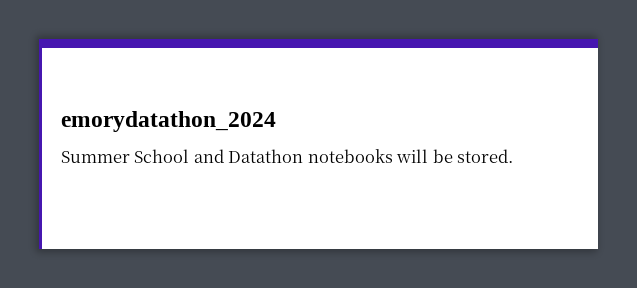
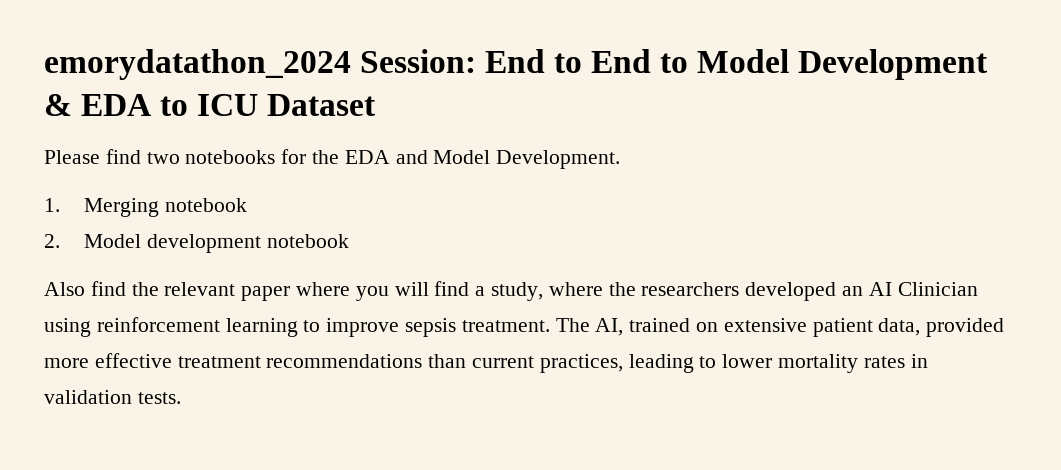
- emorydatathon_2024
- Summer School and Datathon notebooks will be stored.
+ emorydatathon_2024 Session: End to End to Model Development & EDA to ICU Dataset
+ Please find two notebooks for the EDA and Model Development.
+ 1. Merging notebook
+ 2. Model development notebook
+ Also find the relevant paper where you will find a study, where the researchers developed an AI Clinician using reinforcement learning to improve sepsis treatment. The AI, trained on extensive patient data, provided more effective treatment recommendations than current practices, leading to lower mortality rates in validation tests.

